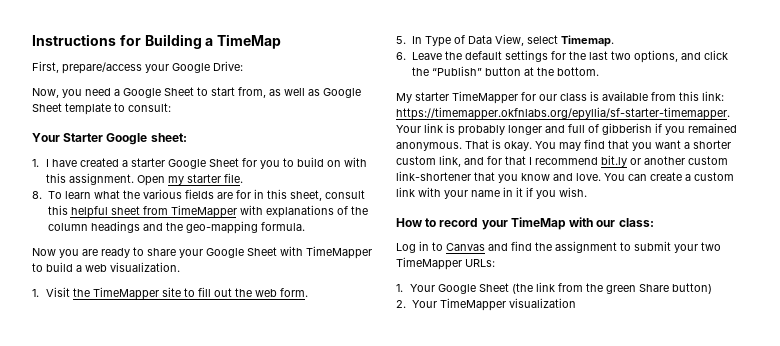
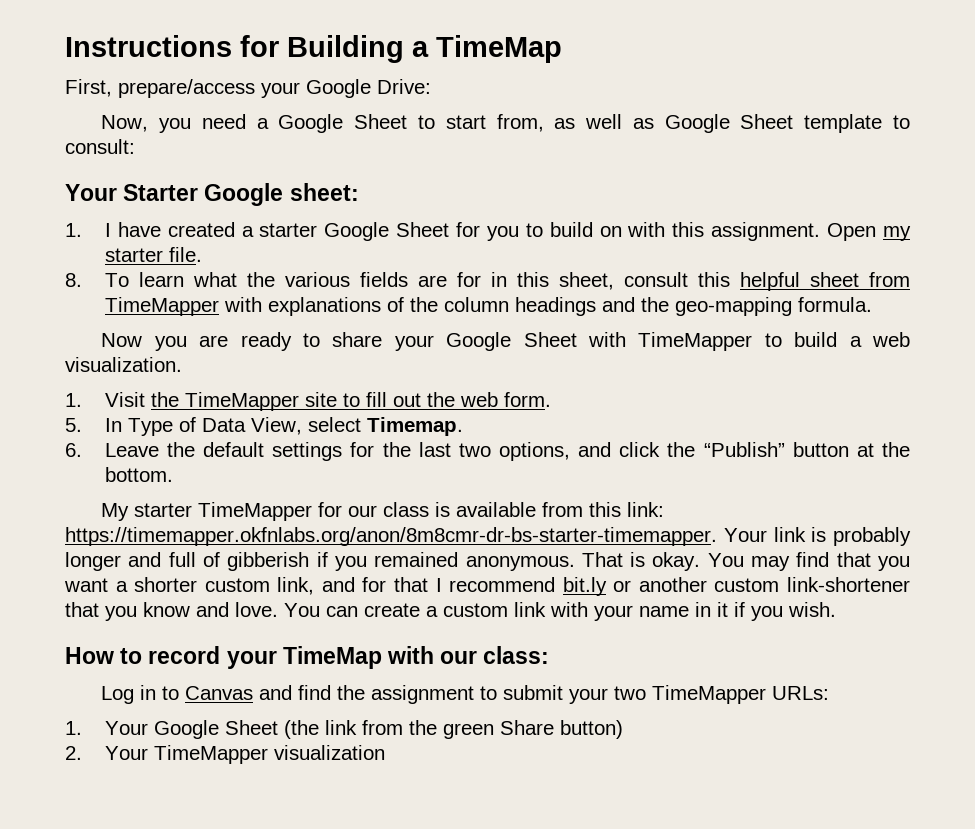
- My starter TimeMapper for our class is available from this link: https://timemapper.okfnlabs.org/epyllia/sf-starter-timemapper. Your link is probably longer and full of gibberish if you remained anonymous.
+ My starter TimeMapper for our class is available from this link: https://timemapper.okfnlabs.org/anon/8m8cmr-dr-bs-starter-timemapper. Your link is probably longer and full of gibberish if you remained anonymous.

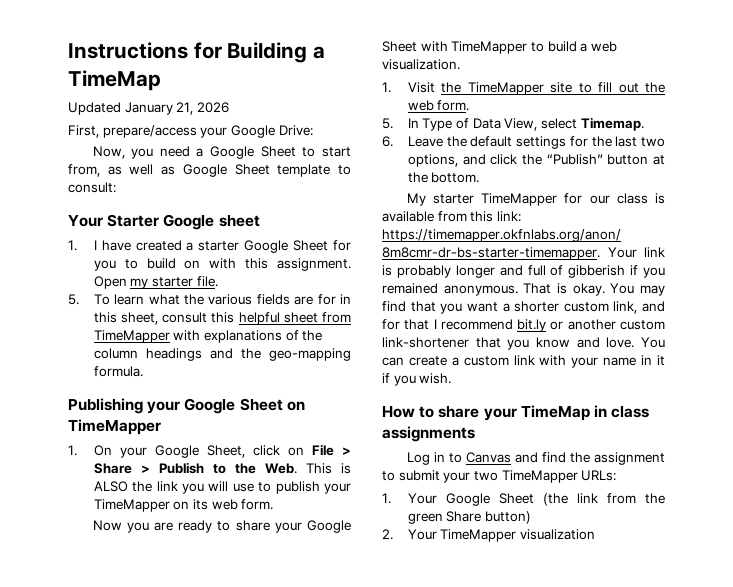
+ Updated January 21, 2026
- Your Starter Google sheet:
+ Your Starter Google sheet
- 8. To learn what the various fields are for in this sheet, consult this helpful sheet from TimeMapper with explanations of the column headings and the geo-mapping formula.
+ 5. To learn what the various fields are for in this sheet, consult this helpful sheet from TimeMapper with explanations of the column headings and the geo-mapping formula.
+ Publishing your Google Sheet on TimeMapper
+ 1. On your Google Sheet, click on File > Share > Publish to the Web. This is ALSO the link you will use to publish your TimeMapper on its web form.
- How to record your TimeMap with our class:
+ How to share your TimeMap in class assignments

